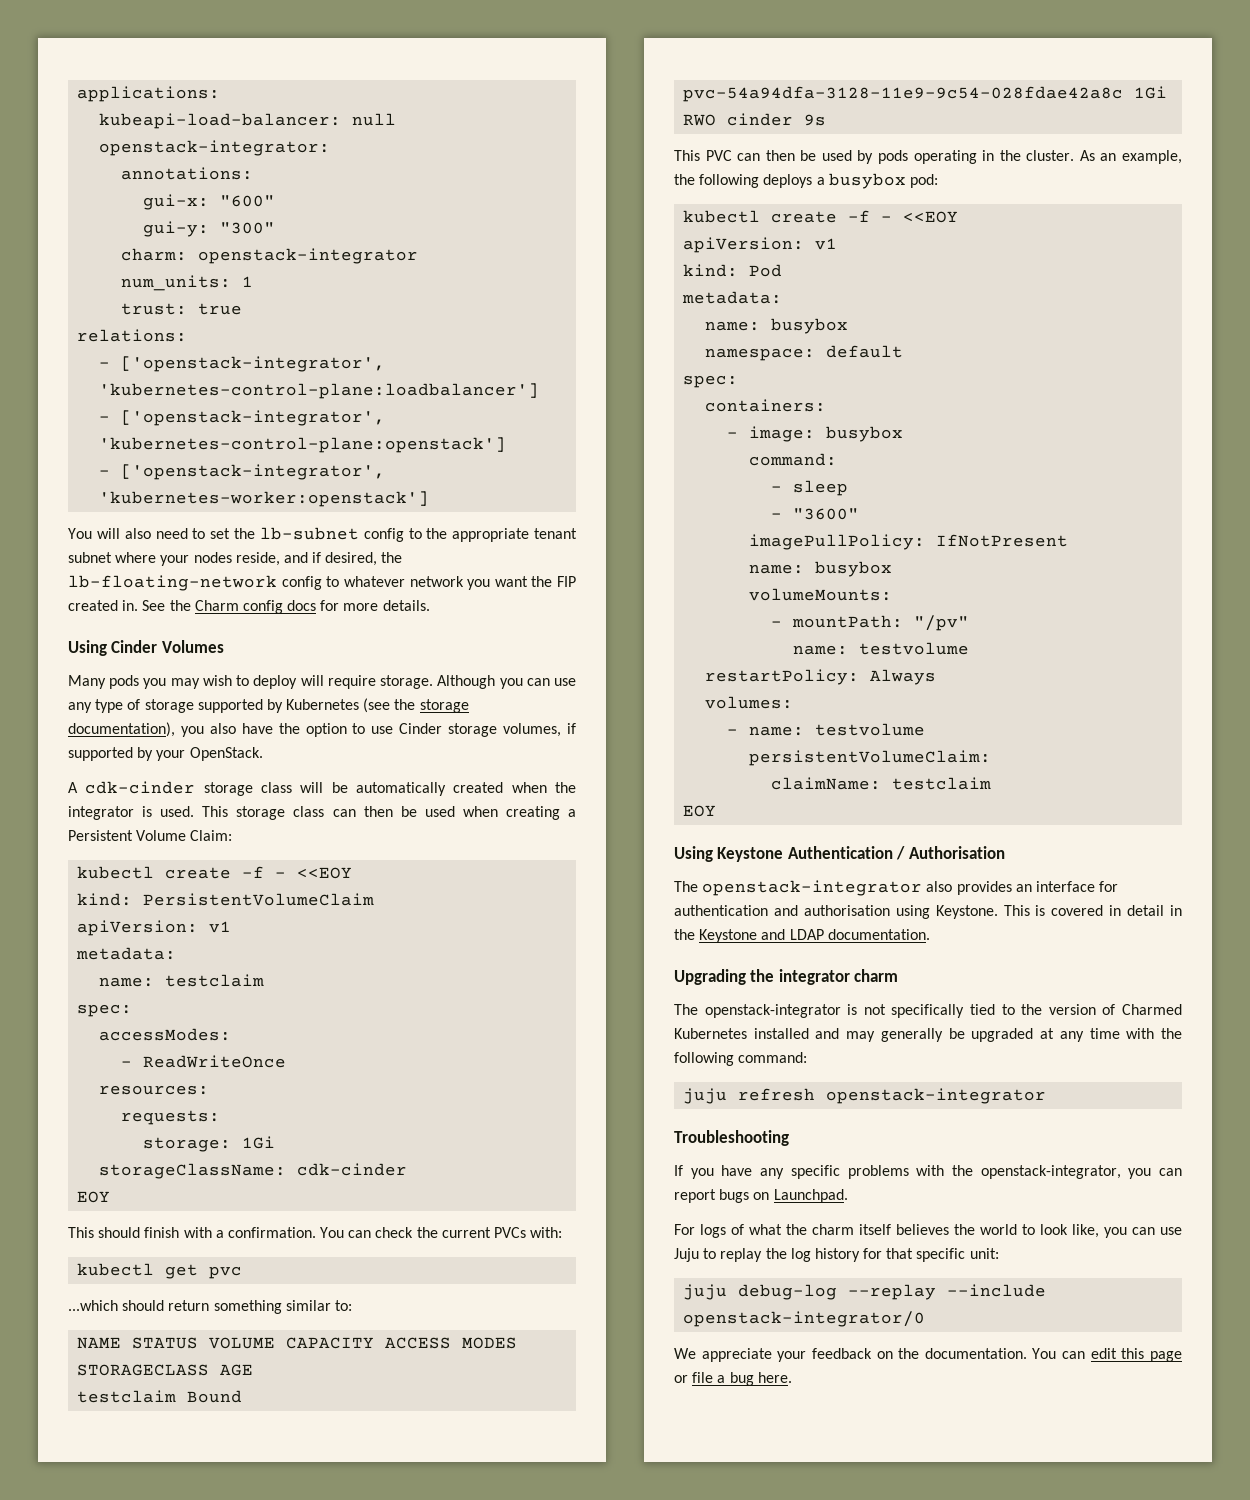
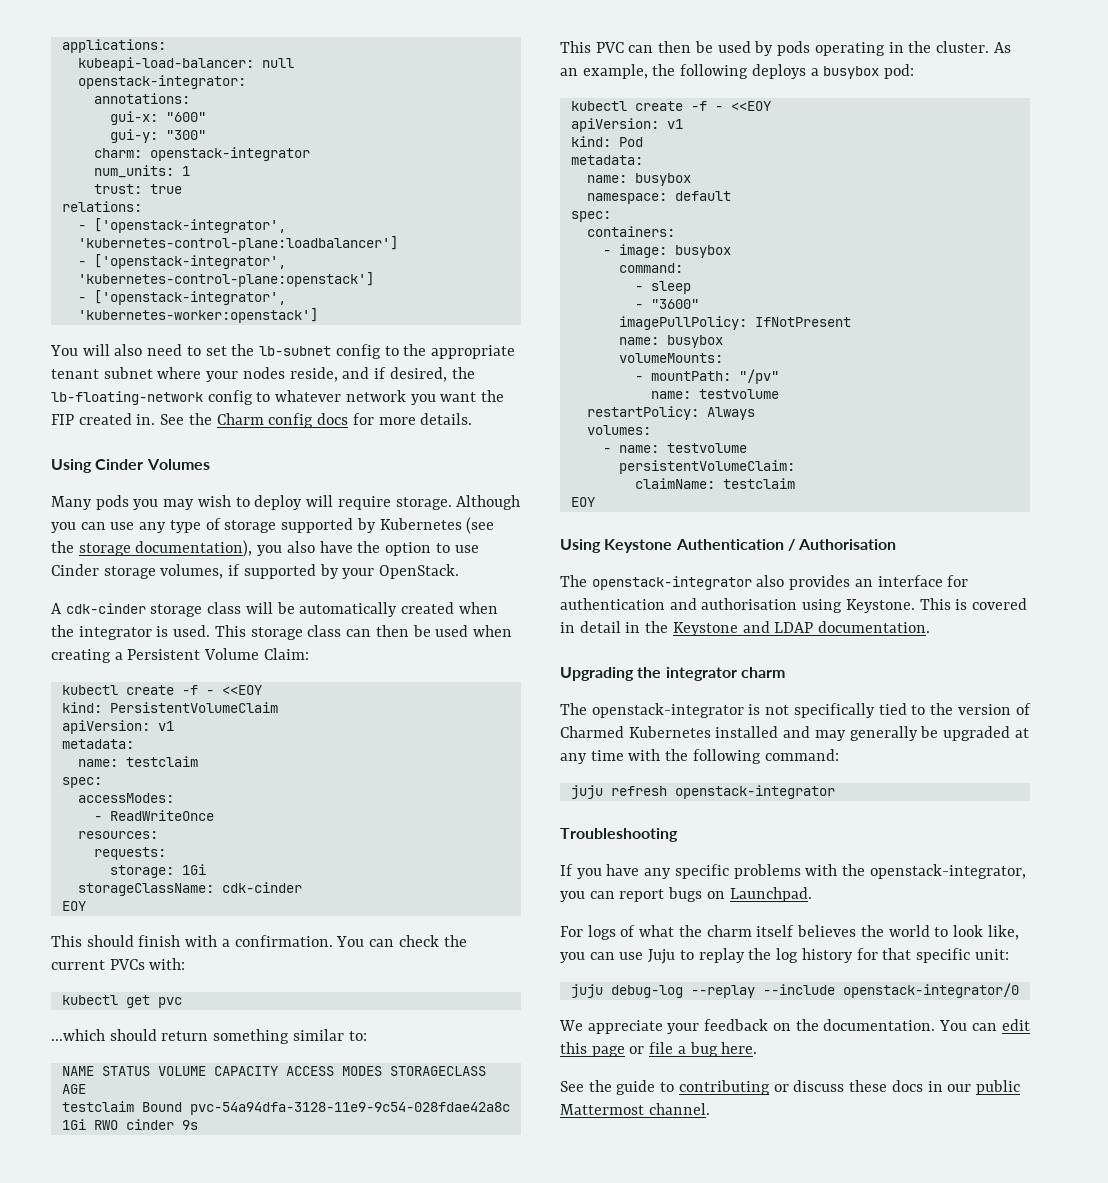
+ See the guide to contributing or discuss these docs in our public Mattermost channel.

